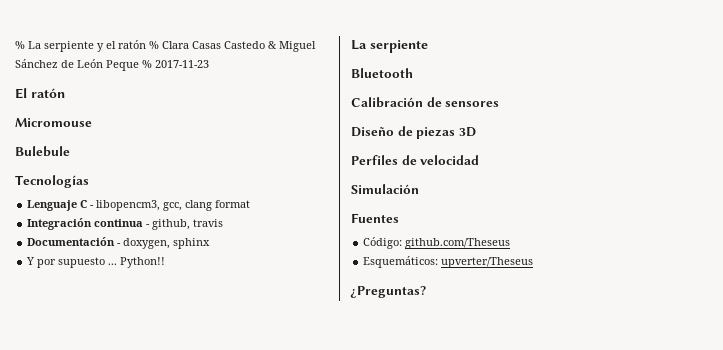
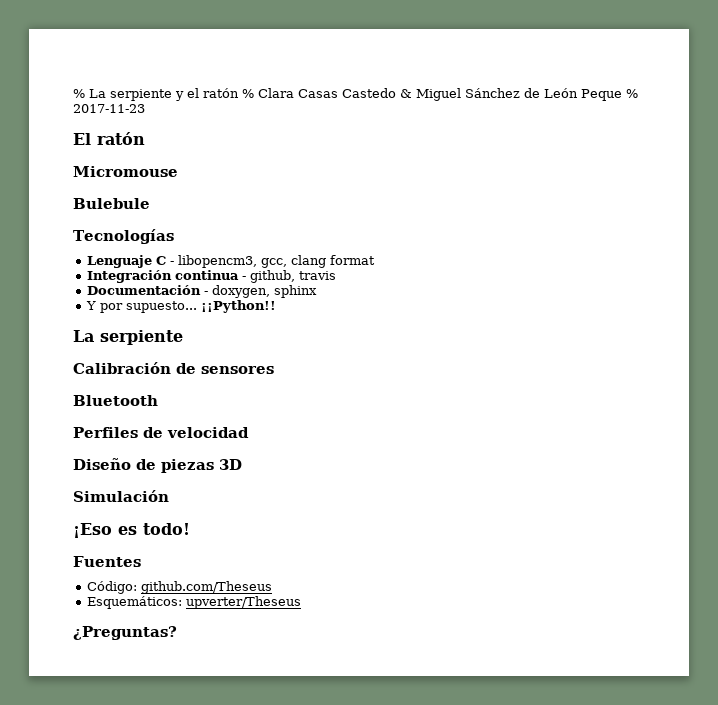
- Y por supuesto ... Python!!
+ Y por supuesto... ¡¡Python!!
  La serpiente
- Bluetooth
+ Bluetooth
+ Perfiles de velocidad
- Perfiles de velocidad
  Simulación
+ ¡Eso es todo!

